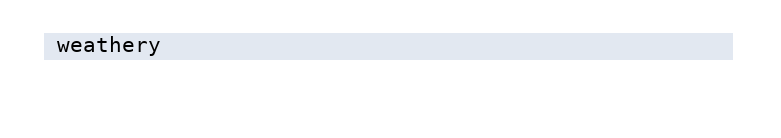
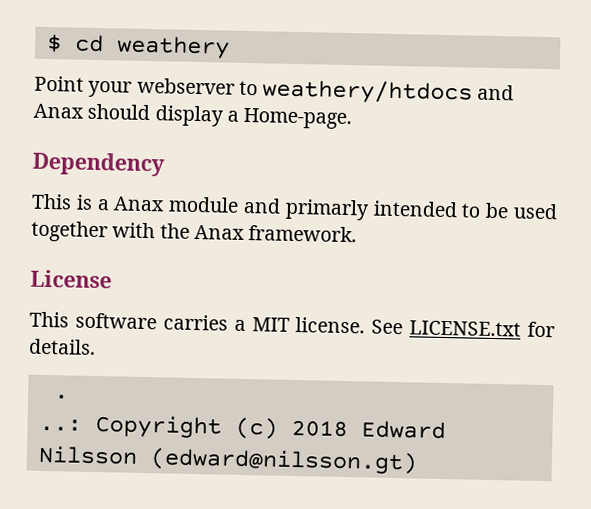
- weathery
+ $ cd weathery
+ Point your webserver to weathery/htdocs and Anax should display a Home-page.
+ Dependency
+ This is a Anax module and primarly intended to be used together with the Anax framework.
+ License
+ This software carries a MIT license. See LICENSE.txt for details.
+ .
+ ..: Copyright (c) 2018 Edward Nilsson (edward@nilsson.gt)

